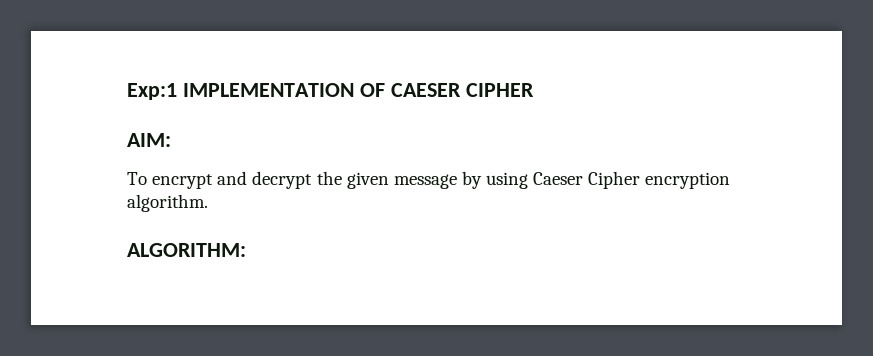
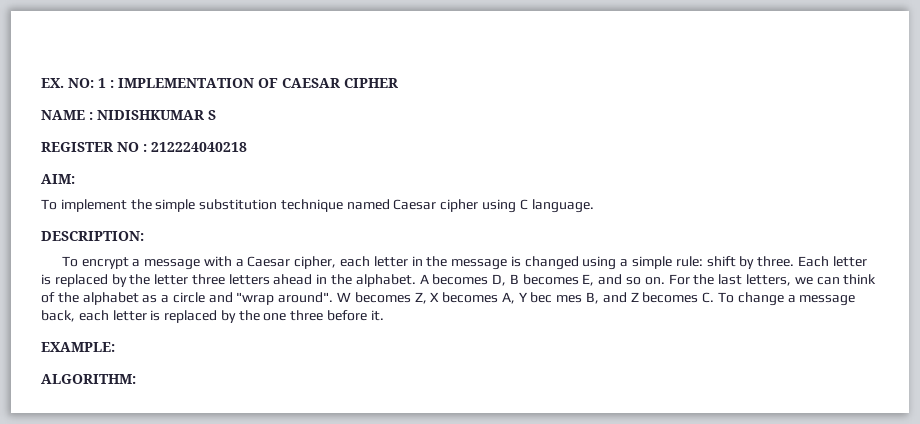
- Exp:1 IMPLEMENTATION OF CAESER CIPHER
+ EX. NO: 1 : IMPLEMENTATION OF CAESAR CIPHER
+ NAME : NIDISHKUMAR S
+ REGISTER NO : 212224040218
  AIM:
- To encrypt and decrypt the given message by using Caeser Cipher encryption algorithm.
+ To implement the simple substitution technique named Caesar cipher using C language.
+ DESCRIPTION:
+ To encrypt a message with a Caesar cipher, each letter in the message is changed using a simple rule: shift by three. Each letter is replaced by the letter three letters ahead in the alphabet. A becomes D, B becomes E, and so on. For the last letters, we can think of the alphabet as a circle and "wrap around". W becomes Z, X becomes A, Y bec mes B, and Z becomes C. To change a message back, each letter is replaced by the one three before it.
+ EXAMPLE:

